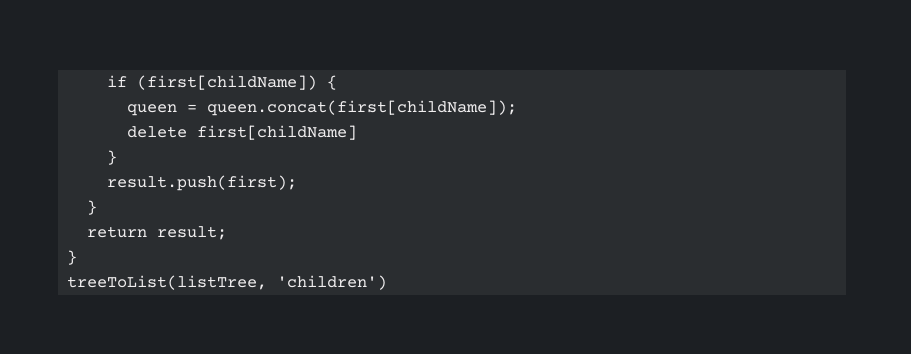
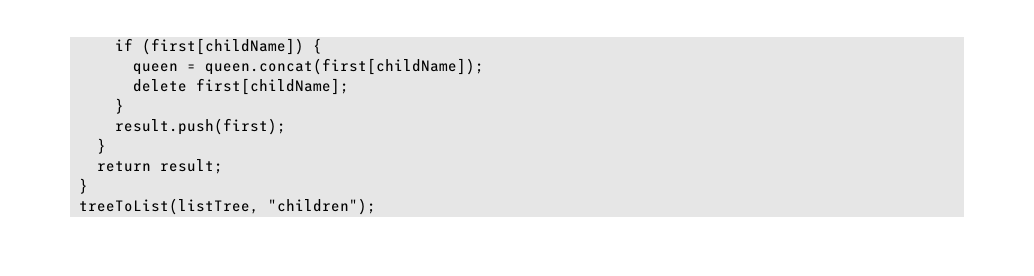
- delete first[childName]
+ delete first[childName];
- treeToList(listTree, 'children')
+ treeToList(listTree, "children");

